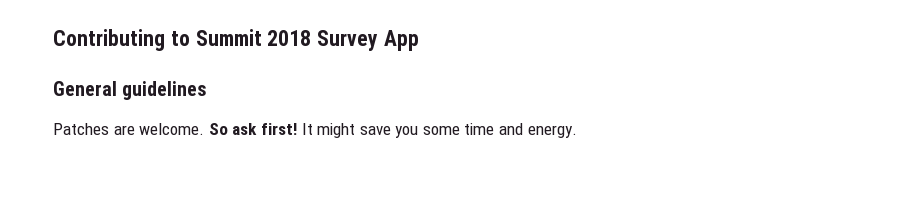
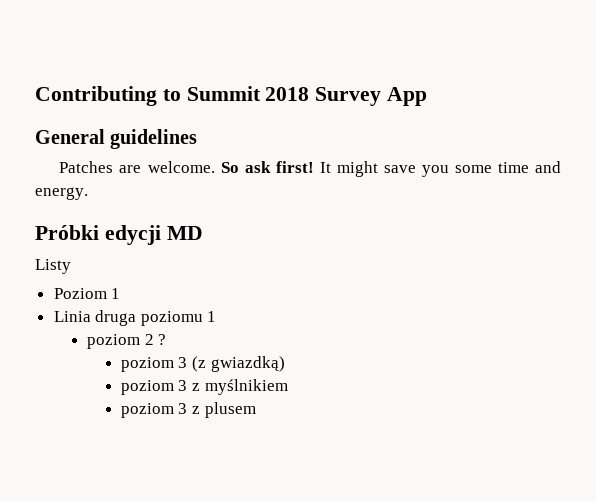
+ Próbki edycji MD
+ Listy
+ Poziom 1
+ Linia druga poziomu 1
+ poziom 2 ?
+ poziom 3 (z gwiazdką)
+ poziom 3 z myślnikiem
+ poziom 3 z plusem

